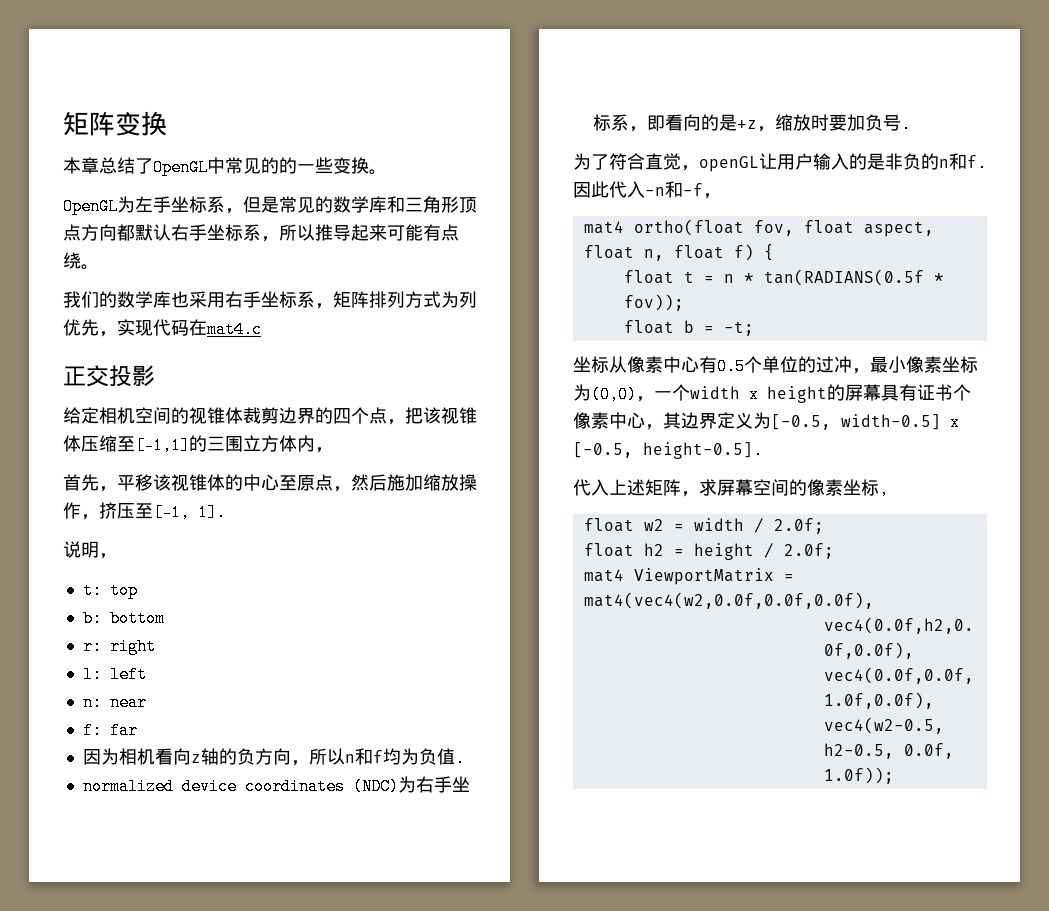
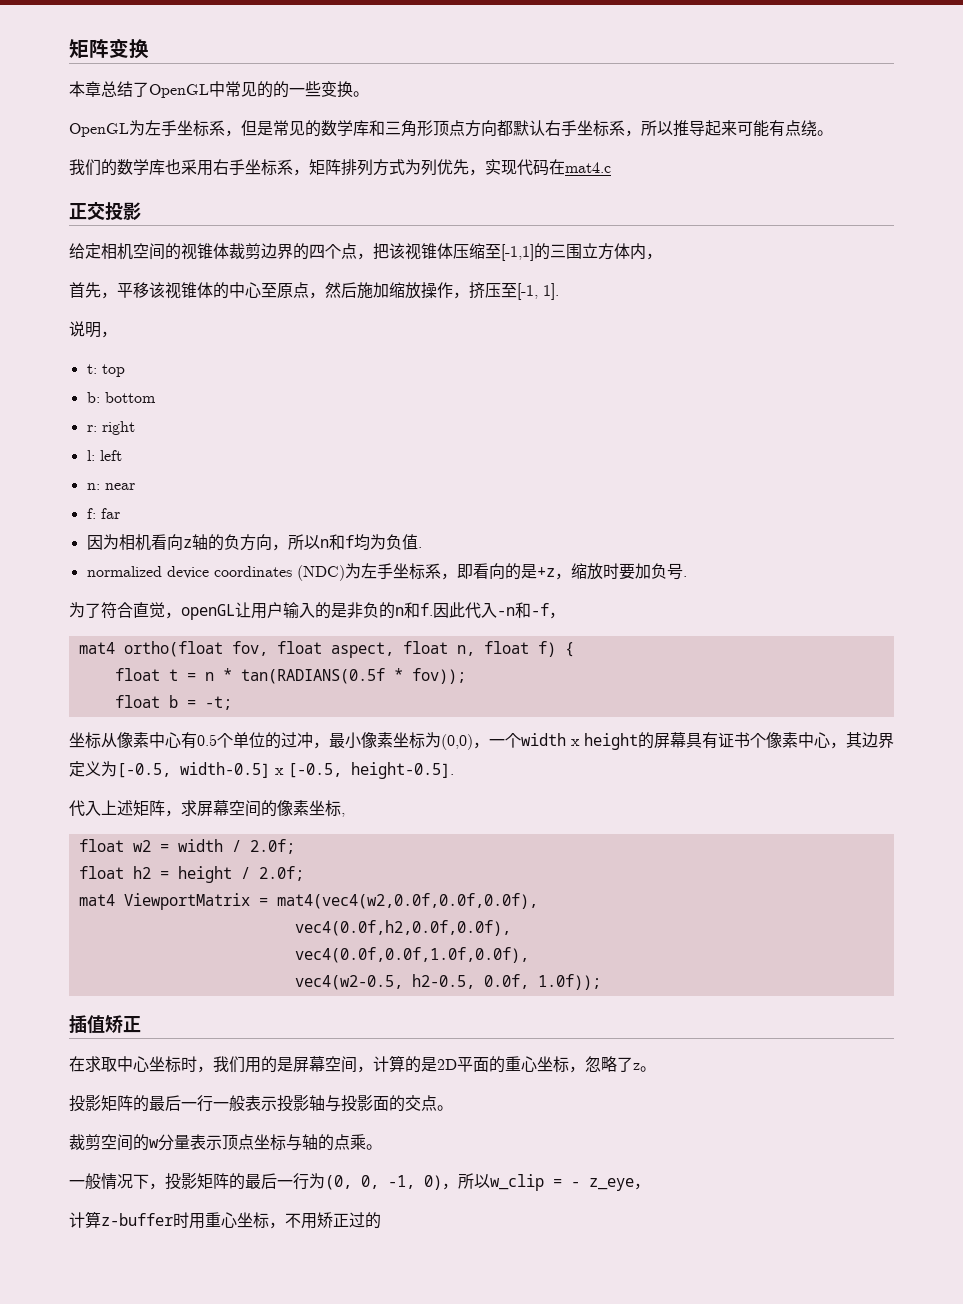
- normalized device coordinates (NDC)为右手坐标系，即看向的是+z，缩放时要加负号.
+ normalized device coordinates (NDC)为左手坐标系，即看向的是+z，缩放时要加负号.
+ 插值矫正
+ 在求取中心坐标时，我们用的是屏幕空间，计算的是2D平面的重心坐标，忽略了z。
+ 投影矩阵的最后一行一般表示投影轴与投影面的交点。
+ 裁剪空间的w分量表示顶点坐标与轴的点乘。
+ 一般情况下，投影矩阵的最后一行为(0, 0, -1, 0)，所以w_clip = - z_eye，
+ 计算z-buffer时用重心坐标，不用矫正过的

